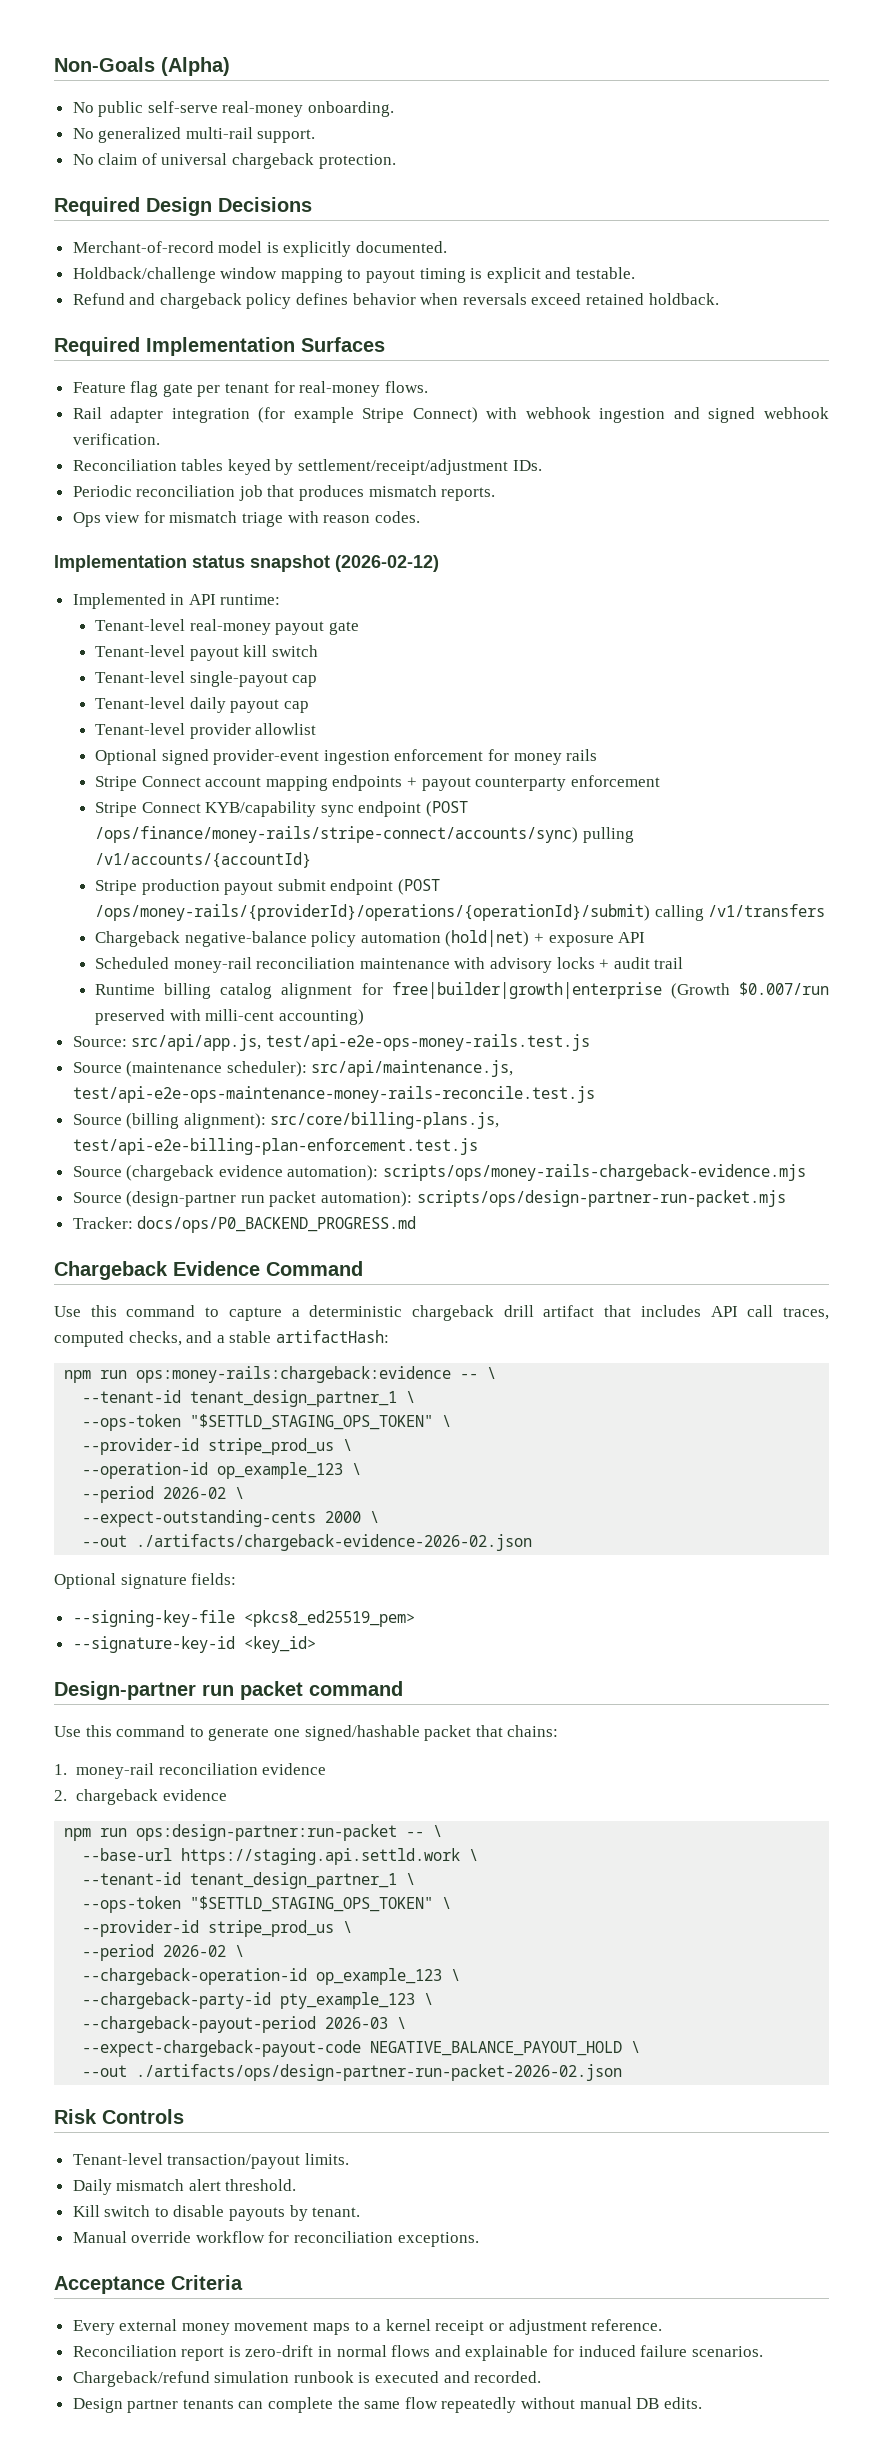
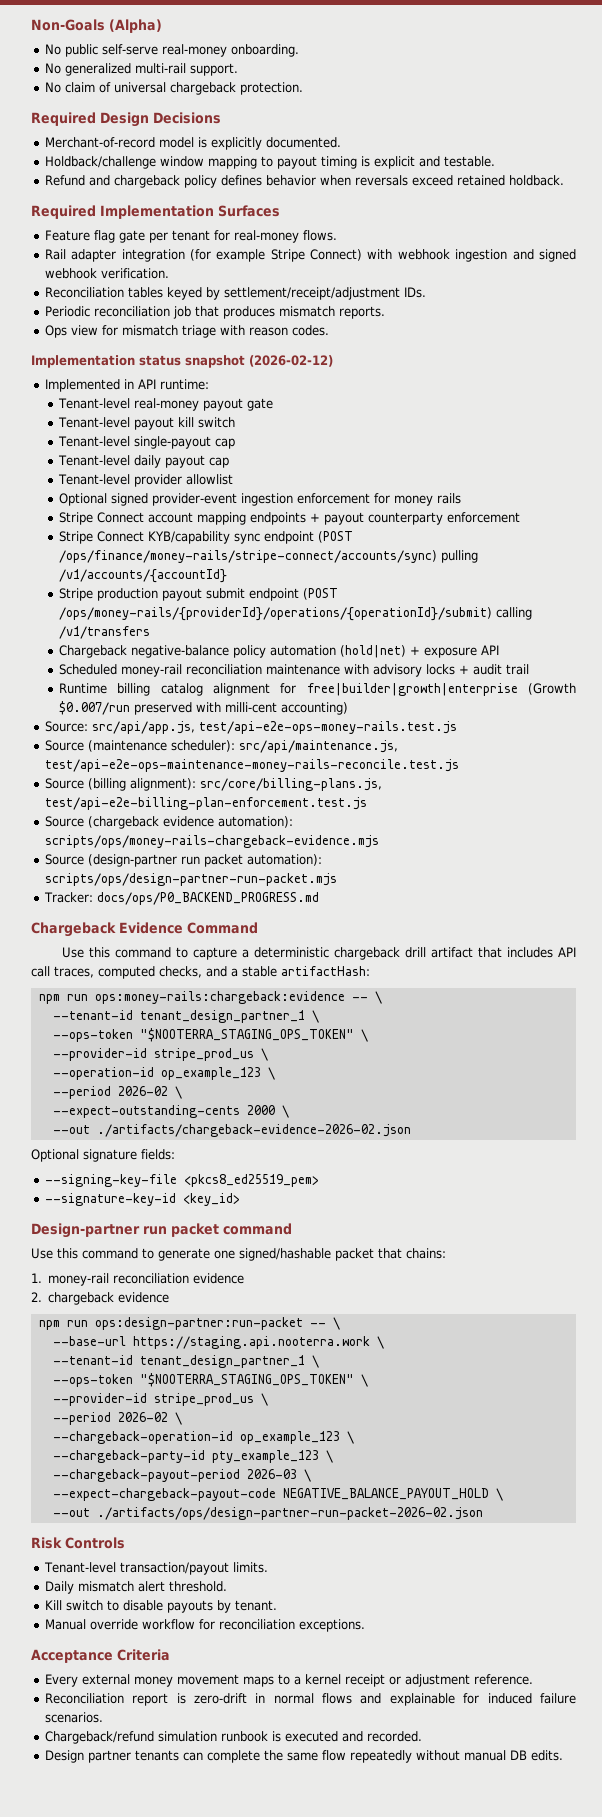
  npm run ops:money-rails:chargeback:evidence -- \
  --tenant-id tenant_design_partner_1 \
- --ops-token "$SETTLD_STAGING_OPS_TOKEN" \
+ --ops-token "$NOOTERRA_STAGING_OPS_TOKEN" \
- --base-url https://staging.api.settld.work \
+ --base-url https://staging.api.nooterra.work \
  --tenant-id tenant_design_partner_1 \
- --ops-token "$SETTLD_STAGING_OPS_TOKEN" \
+ --ops-token "$NOOTERRA_STAGING_OPS_TOKEN" \

